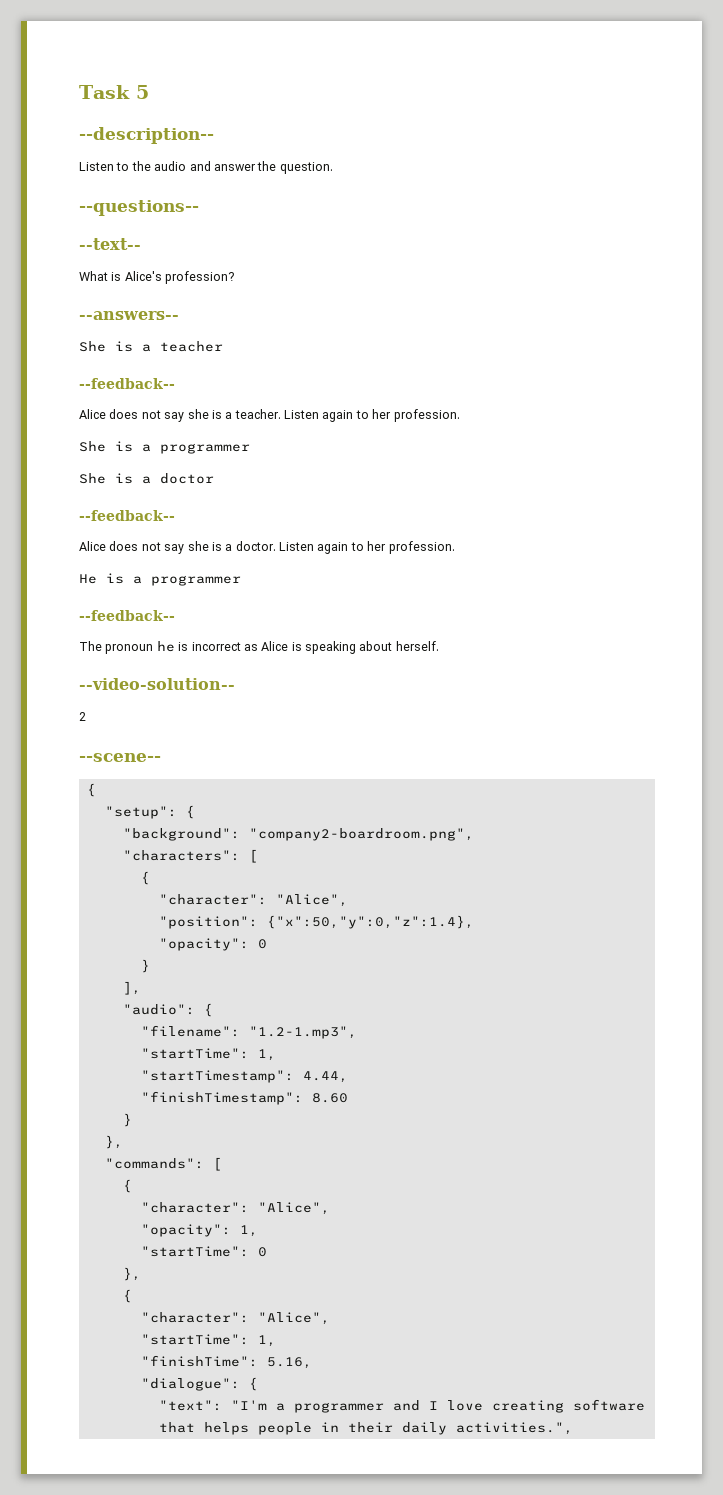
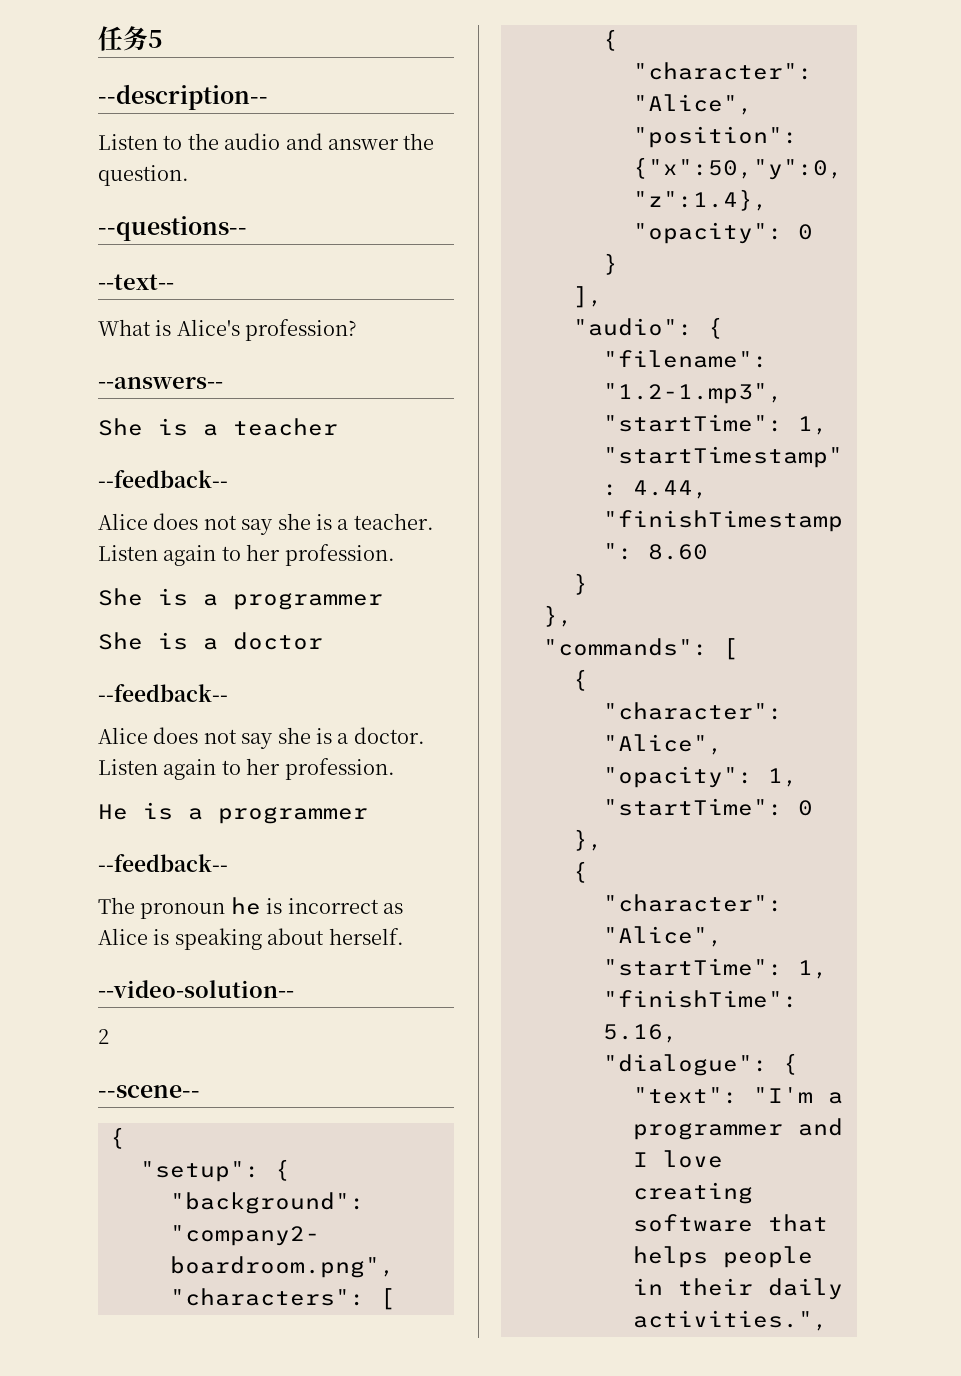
- Task 5
+ 任务5

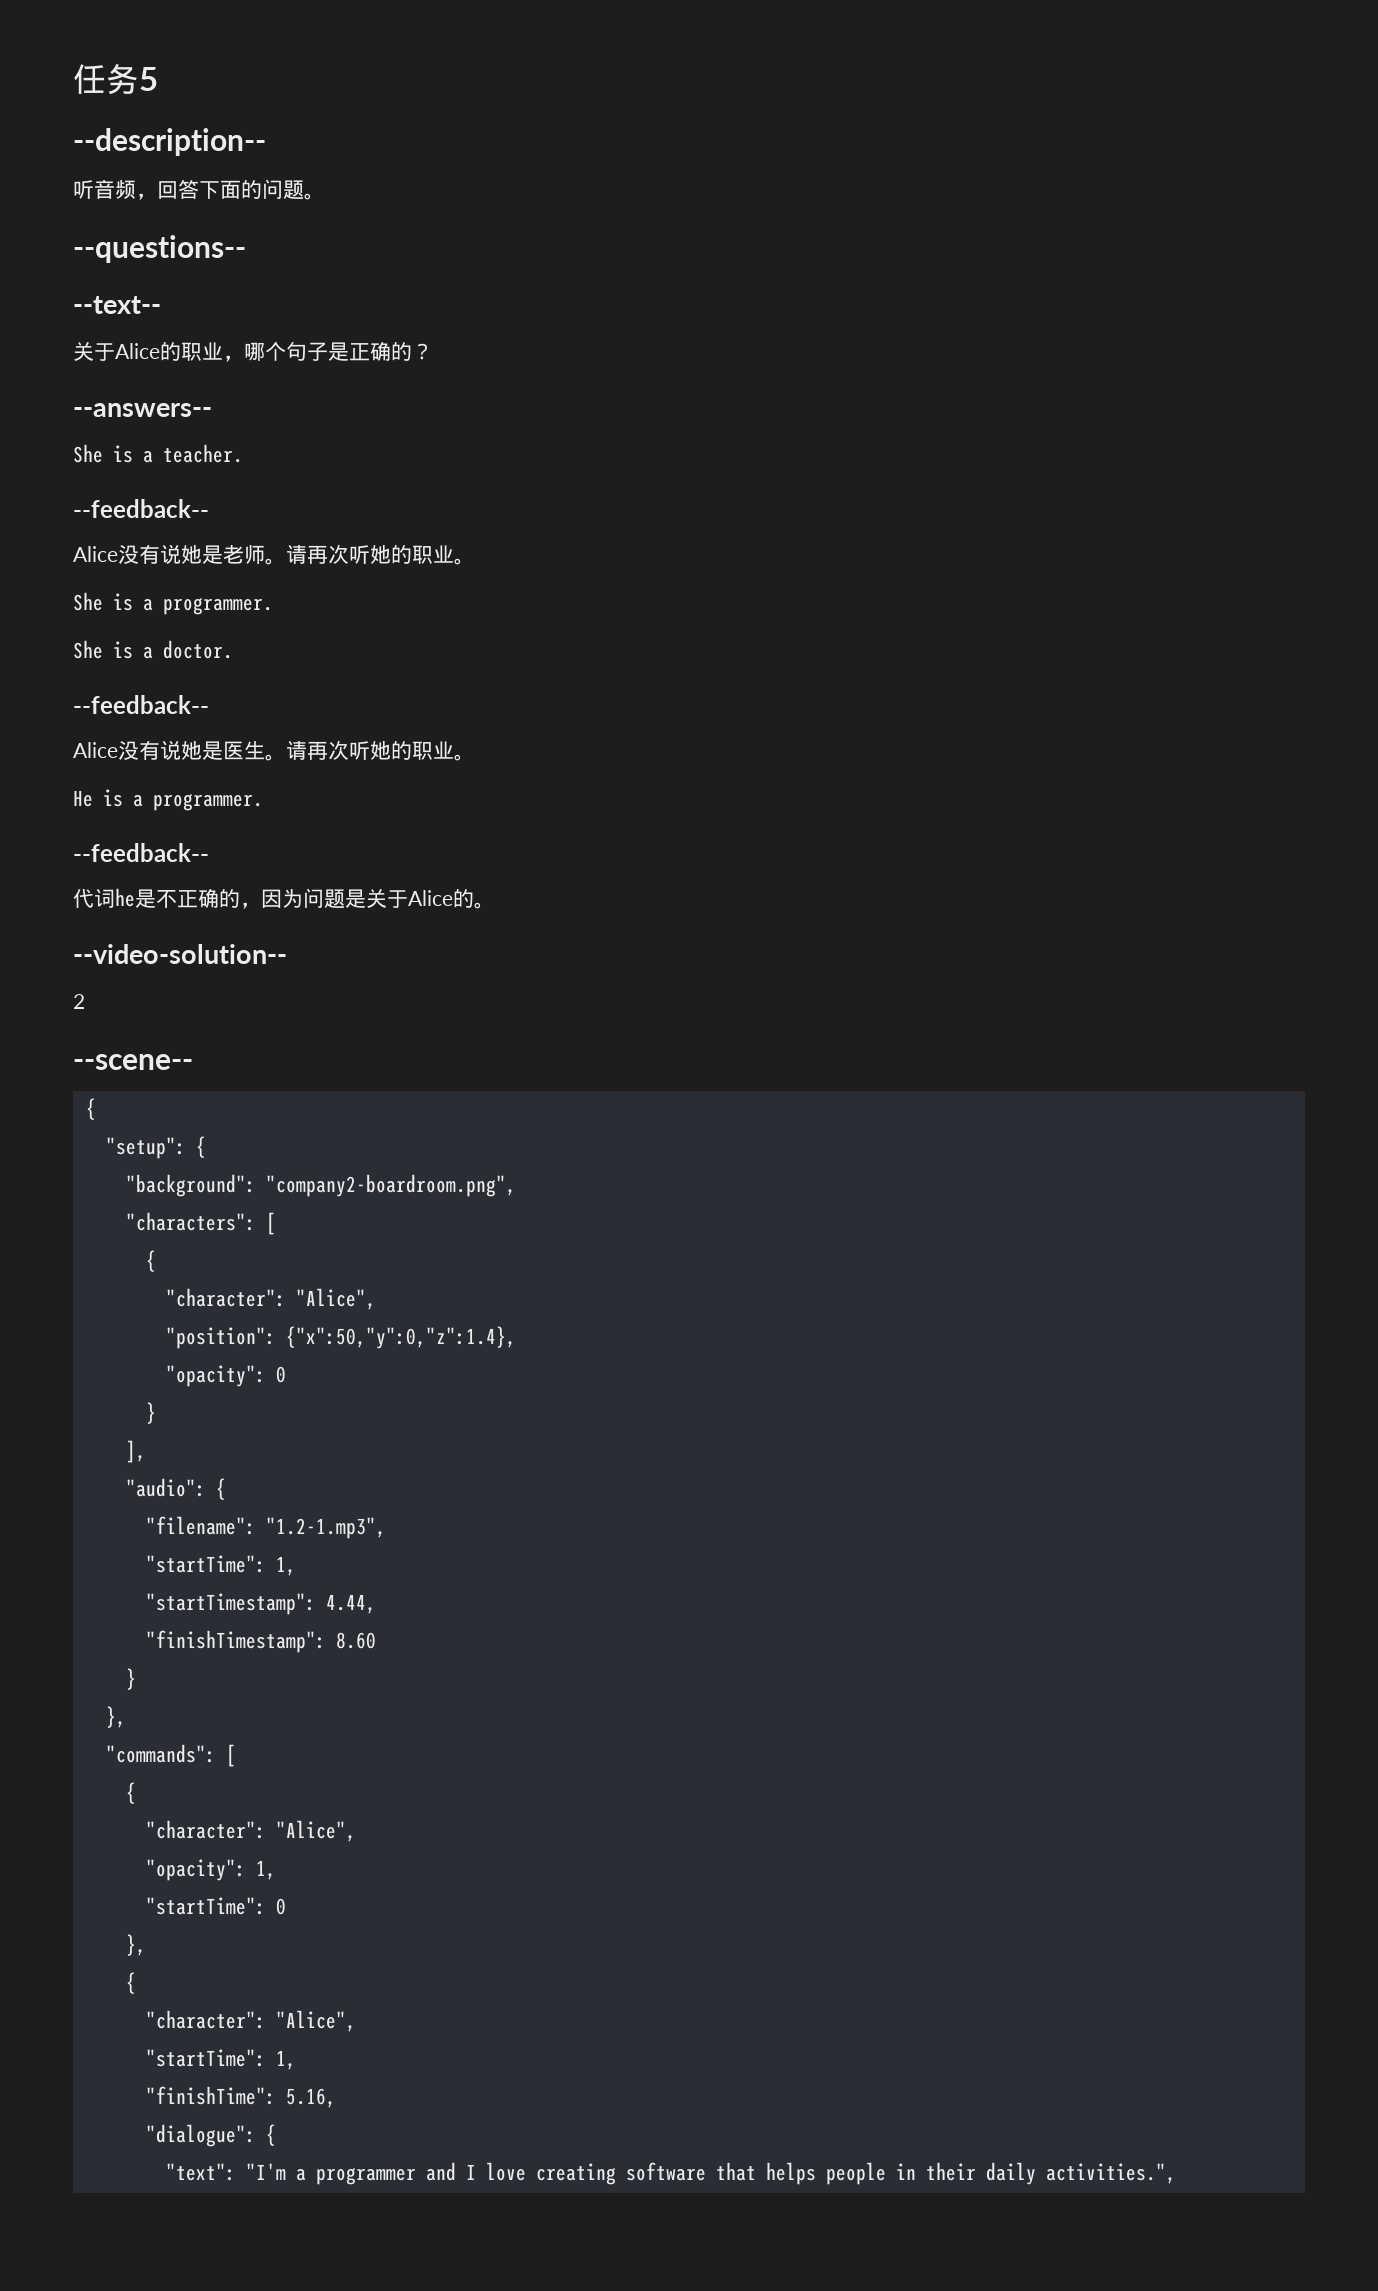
- Listen to the audio and answer the question.
+ 听音频，回答下面的问题。
  --questions--
  --text--
- What is Alice's profession?
+ 关于Alice的职业，哪个句子是正确的？
- She is a teacher
+ She is a teacher.
  --feedback--
- Alice does not say she is a teacher. Listen again to her profession.
- She is a programmer
- She is a doctor
+ Alice没有说她是老师。请再次听她的职业。
+ She is a programmer.
+ She is a doctor.
  --feedback--
- Alice does not say she is a doctor. Listen again to her profession.
+ Alice没有说她是医生。请再次听她的职业。
- He is a programmer
+ He is a programmer.
  --feedback--
- The pronoun he is incorrect as Alice is speaking about herself.
+ 代词he是不正确的，因为问题是关于Alice的。

